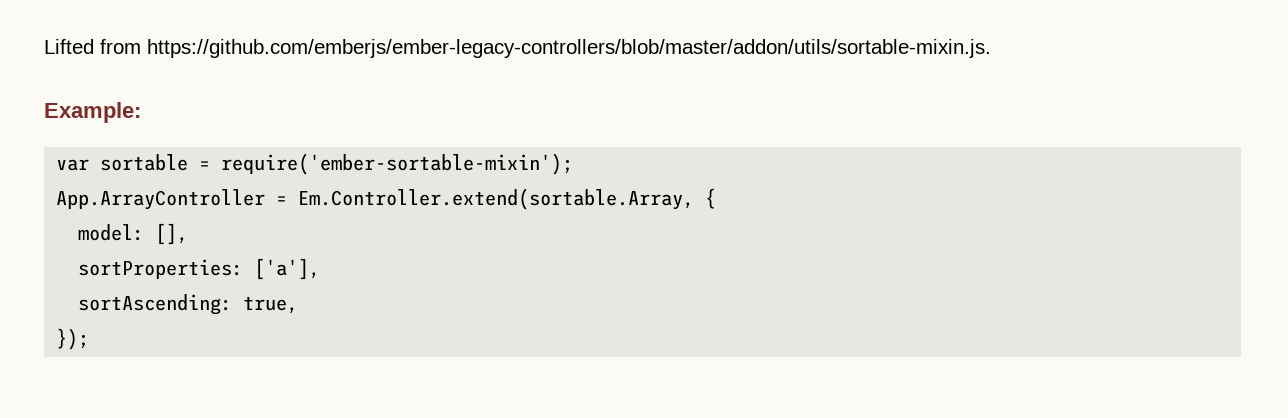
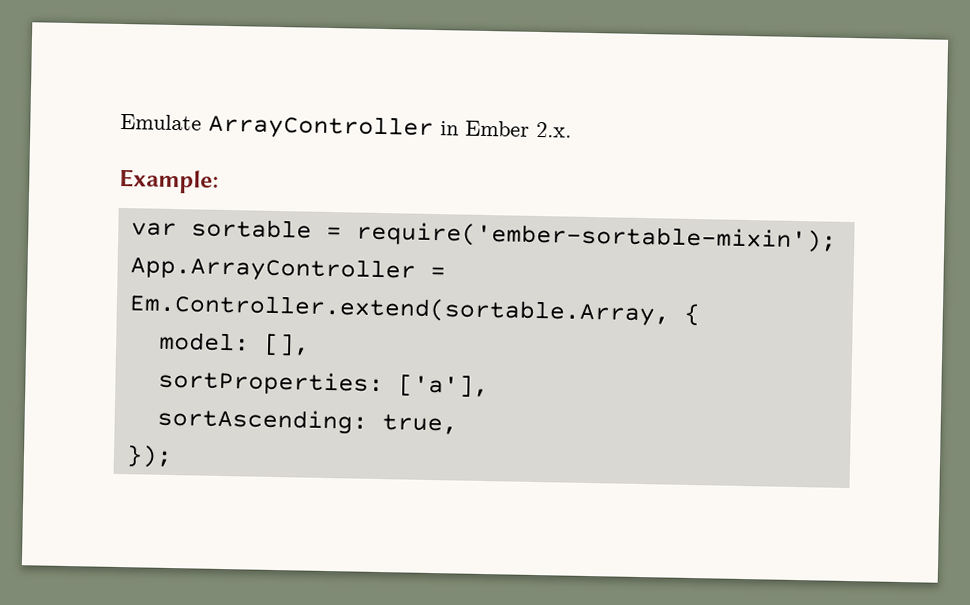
- Lifted from https://github.com/emberjs/ember-legacy-controllers/blob/master/addon/utils/sortable-mixin.js.
+ Emulate ArrayController in Ember 2.x.

